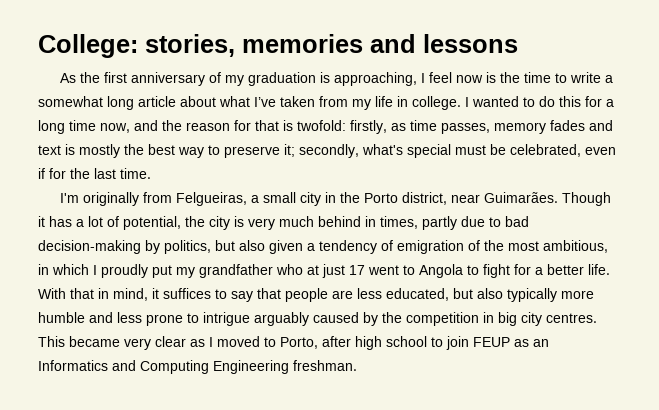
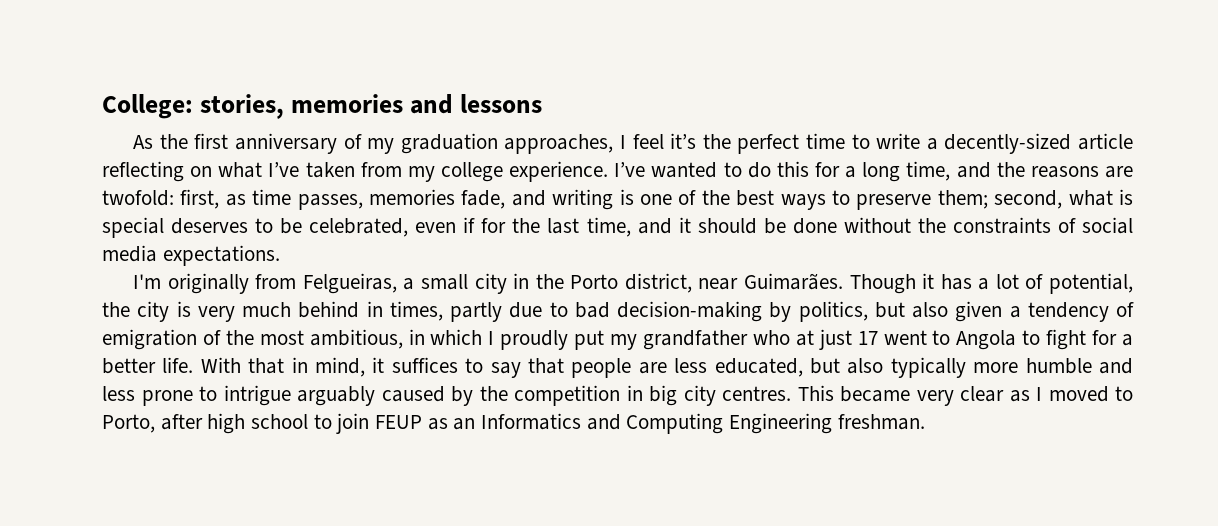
- As the first anniversary of my graduation is approaching, I feel now is the time to write a somewhat long article about what I’ve taken from my life in college. I wanted to do this for a long time now, and the reason for that is twofold: firstly, as time passes, memory fades and text is mostly the best way to preserve it; secondly, what's special must be celebrated, even if for the last time.
+ As the first anniversary of my graduation approaches, I feel it’s the perfect time to write a decently-sized article reflecting on what I’ve taken from my college experience. I’ve wanted to do this for a long time, and the reasons are twofold: first, as time passes, memories fade, and writing is one of the best ways to preserve them; second, what is special deserves to be celebrated, even if for the last time, and it should be done without the constraints of social media expectations.

